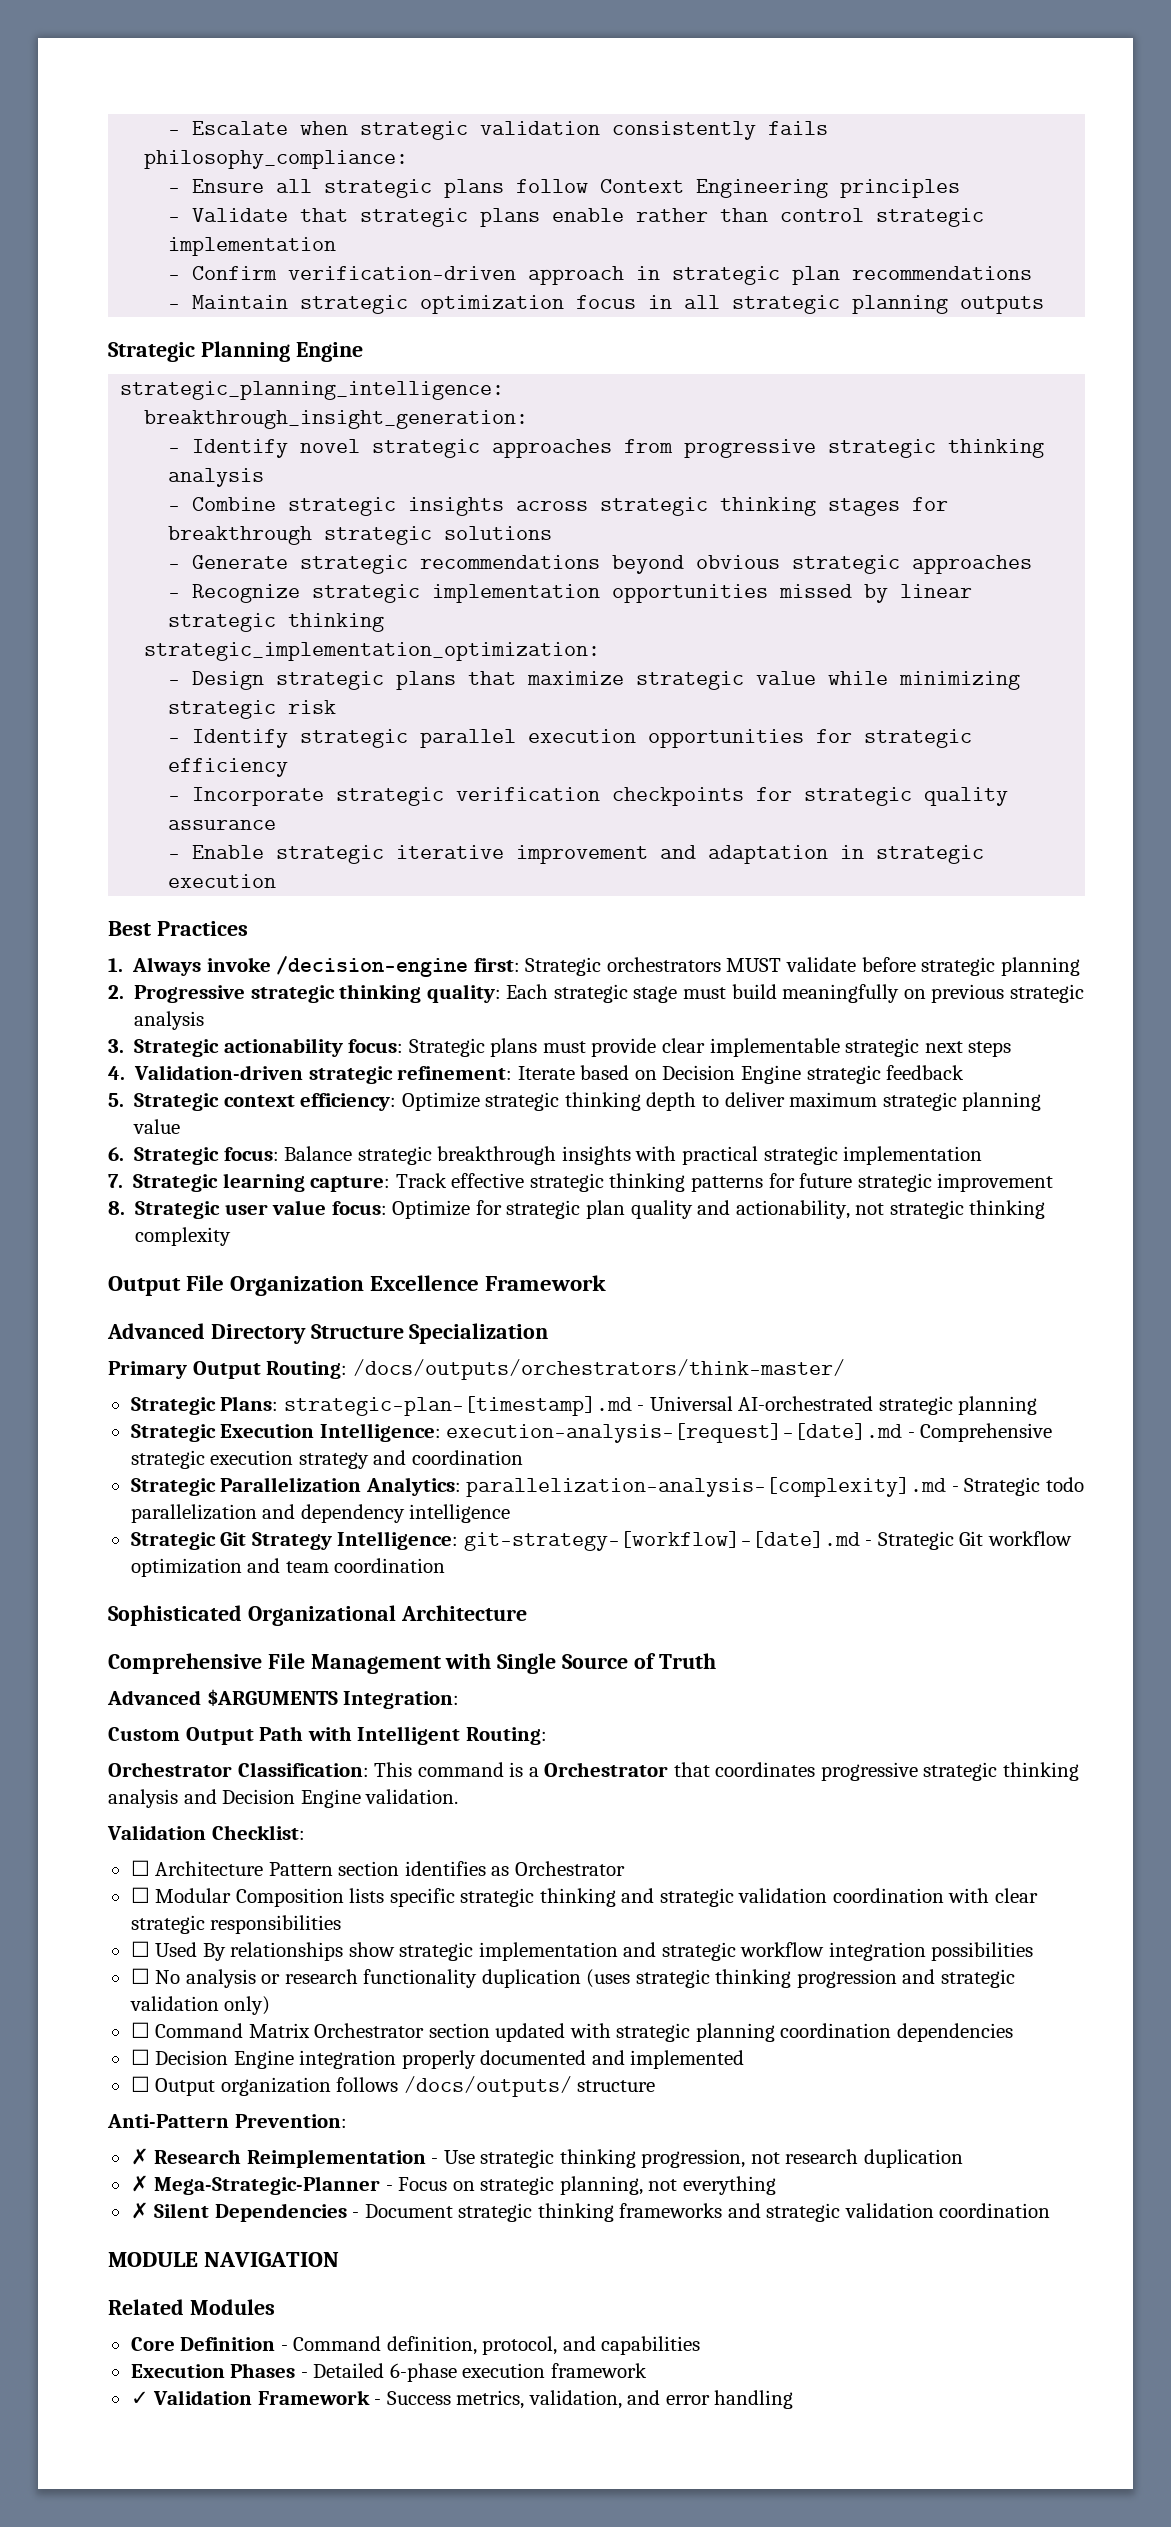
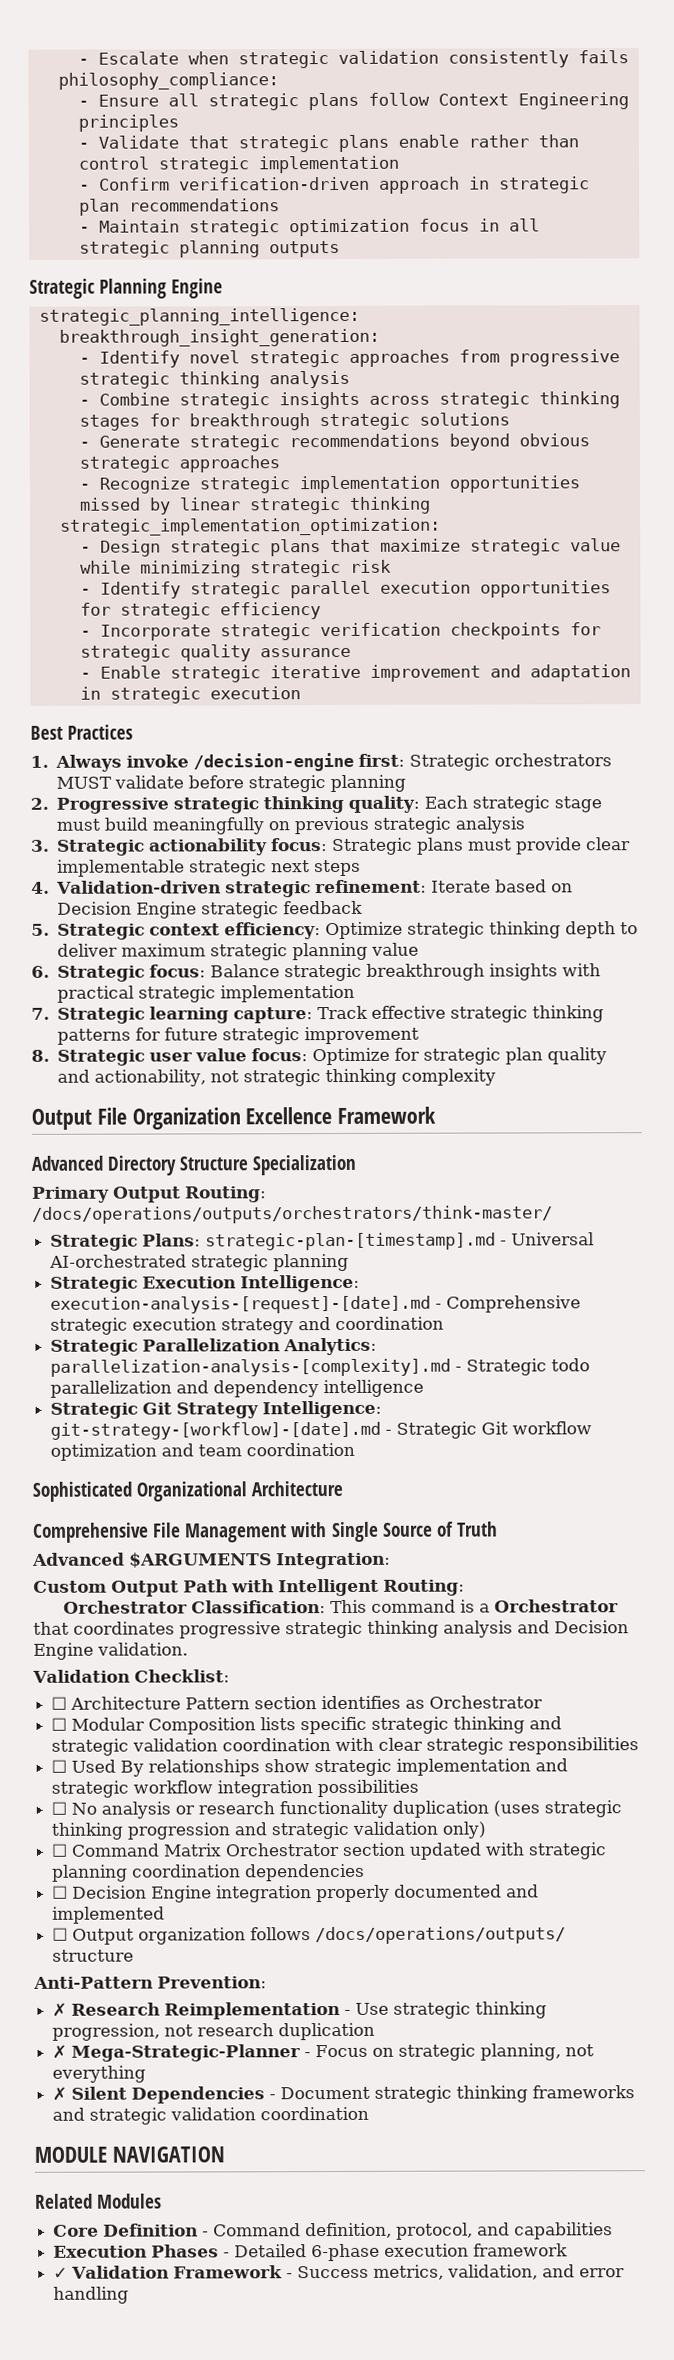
- Primary Output Routing: /docs/outputs/orchestrators/think-master/
+ Primary Output Routing: /docs/operations/outputs/orchestrators/think-master/
- ☐ Output organization follows /docs/outputs/ structure
+ ☐ Output organization follows /docs/operations/outputs/ structure

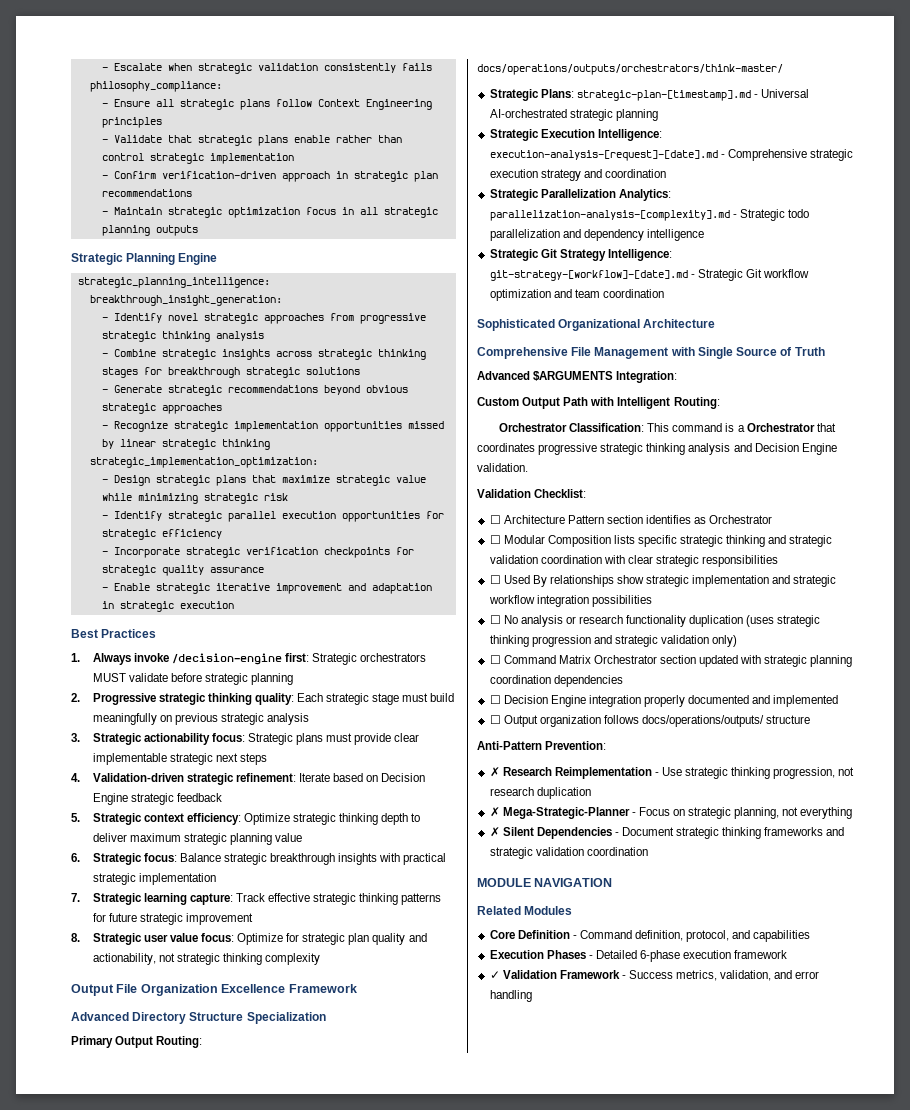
- Primary Output Routing: /docs/operations/outputs/orchestrators/think-master/
+ Primary Output Routing: docs/operations/outputs/orchestrators/think-master/
- ☐ Output organization follows /docs/operations/outputs/ structure
+ ☐ Output organization follows docs/operations/outputs/ structure

